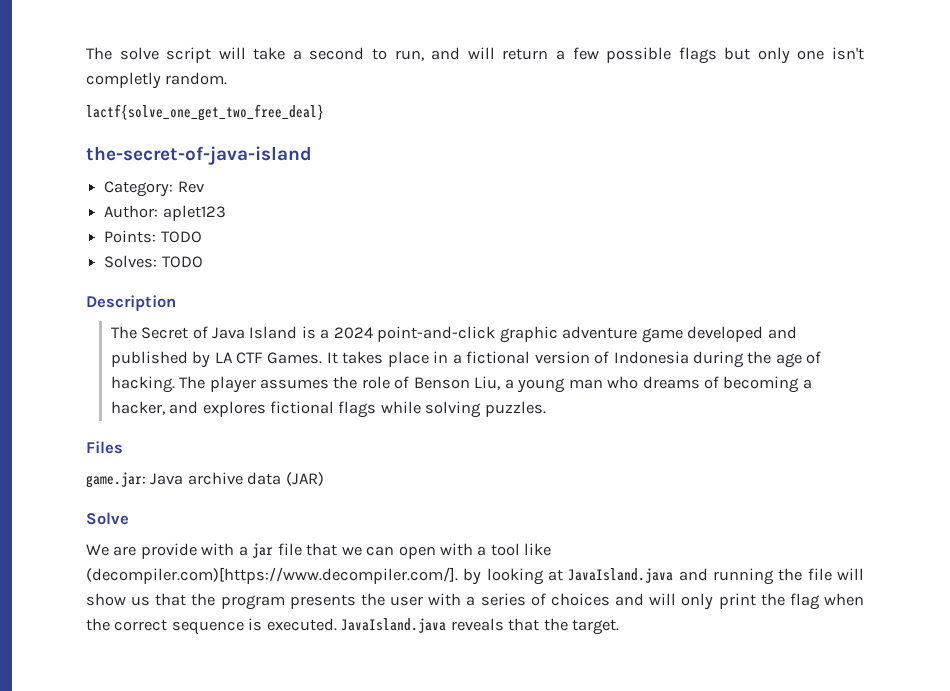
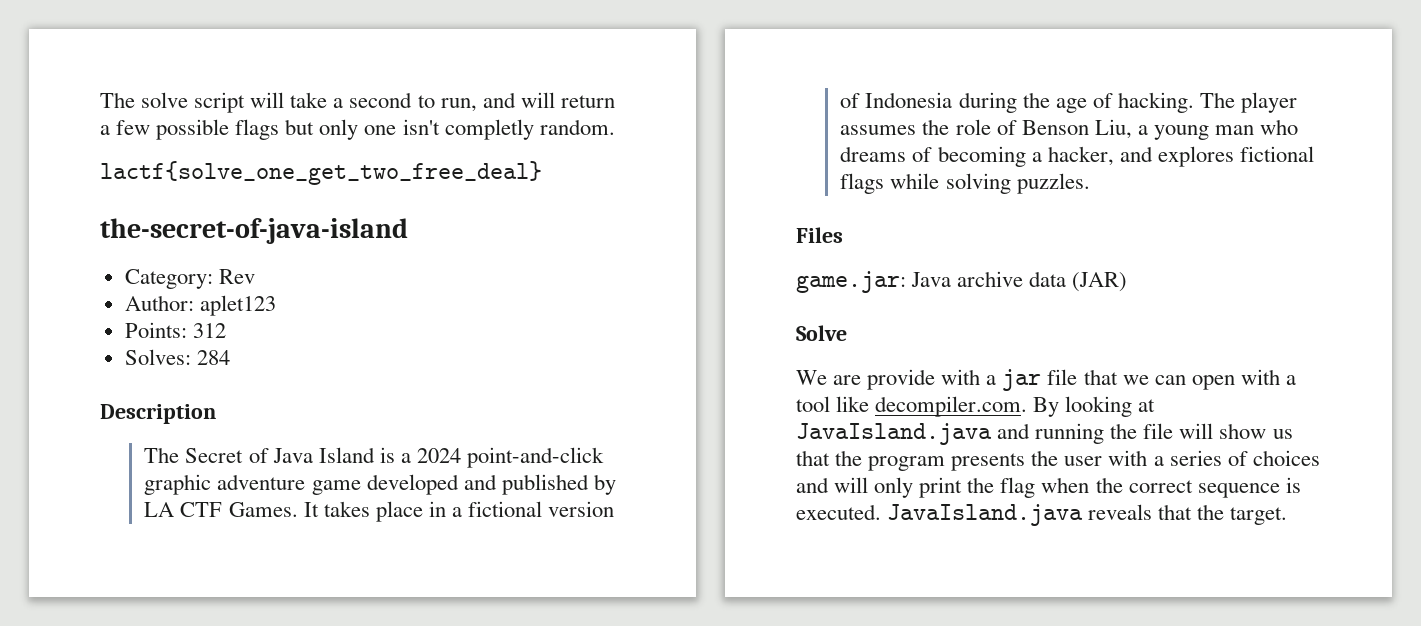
- Points: TODO
+ Points: 312
- Solves: TODO
+ Solves: 284
- We are provide with a jar file that we can open with a tool like (decompiler.com)[https://www.decompiler.com/]. by looking at JavaIsland.java and running the file will show us that the program presents the user with a series of choices and will only print the flag when the correct sequence is executed.
+ We are provide with a jar file that we can open with a tool like decompiler.com. By looking at JavaIsland.java and running the file will show us that the program presents the user with a series of choices and will only print the flag when the correct sequence is executed.

